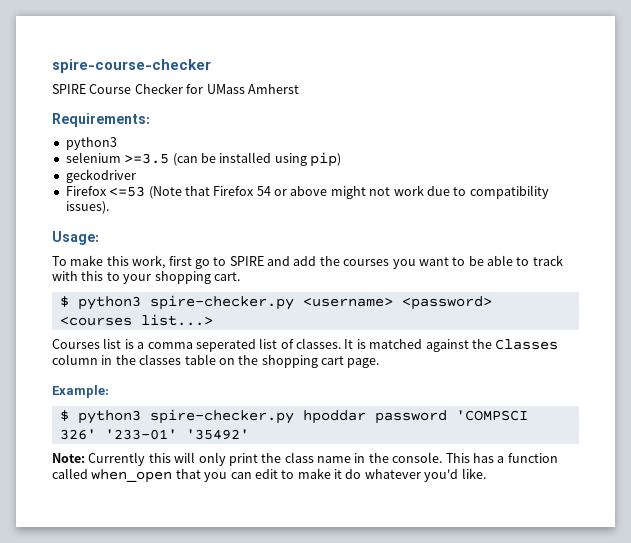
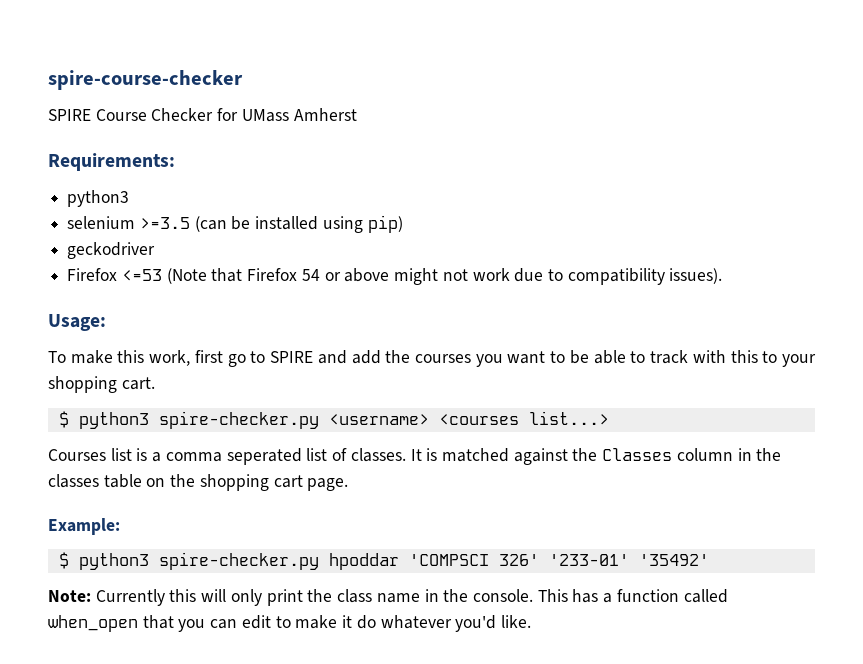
- $ python3 spire-checker.py <username> <password> <courses list...>
+ $ python3 spire-checker.py <username> <courses list...>
- $ python3 spire-checker.py hpoddar password 'COMPSCI 326' '233-01' '35492'
+ $ python3 spire-checker.py hpoddar 'COMPSCI 326' '233-01' '35492'

